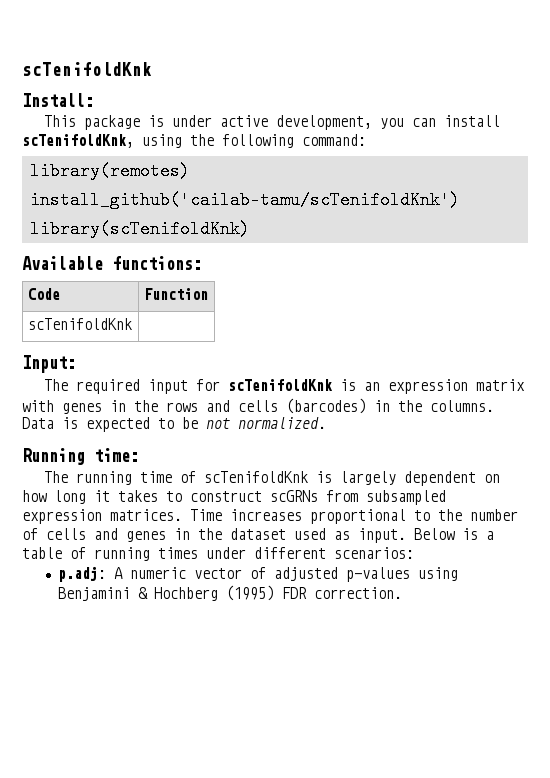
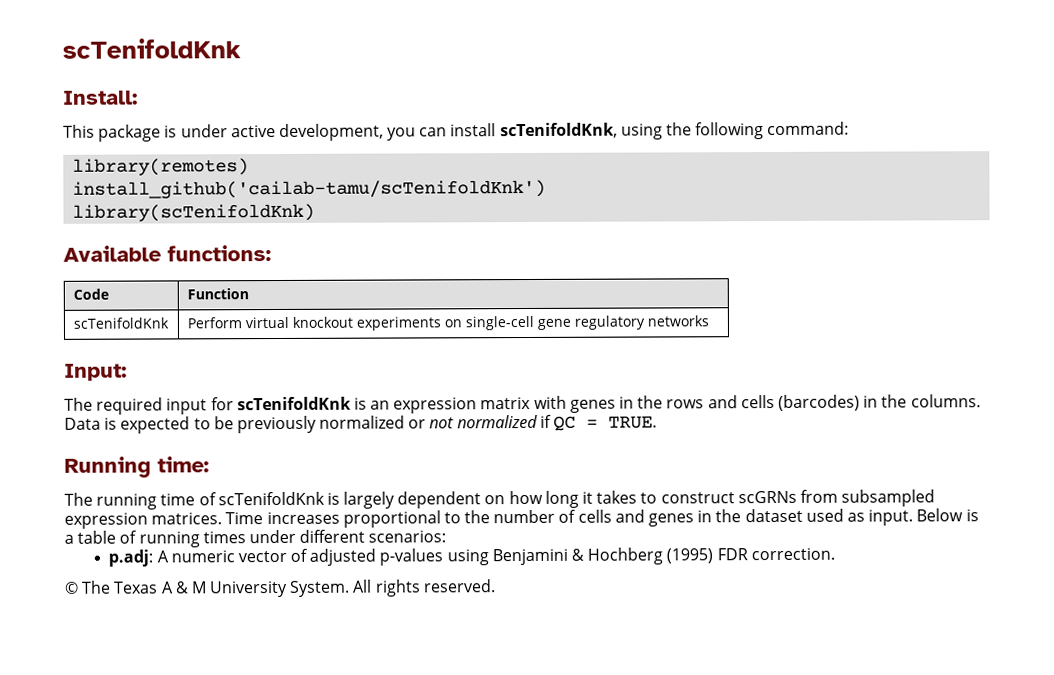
- scTenifoldKnk |
+ scTenifoldKnk | Perform virtual knockout experiments on single-cell gene regulatory networks
- Data is expected to be not normalized.
+ Data is expected to be previously normalized or not normalized if QC = TRUE.
+ © The Texas A & M University System. All rights reserved.

